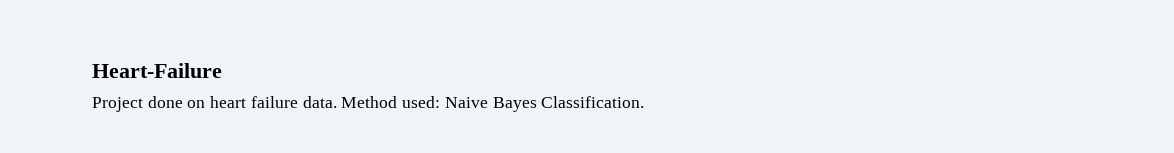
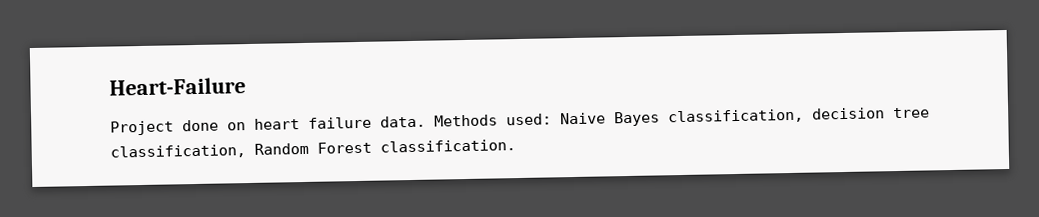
- Method used: Naive Bayes Classification.
+ Methods used: Naive Bayes classification, decision tree classification, Random Forest classification.

